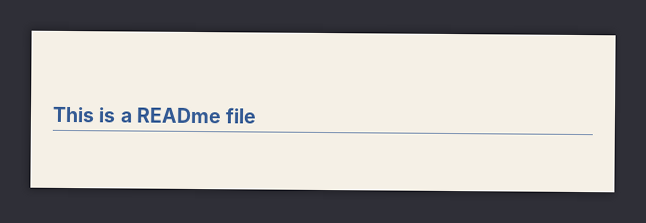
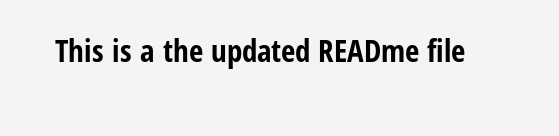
- This is a READme file
+ This is a the updated READme file

